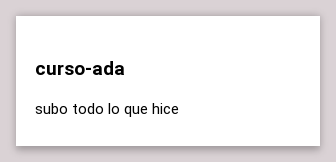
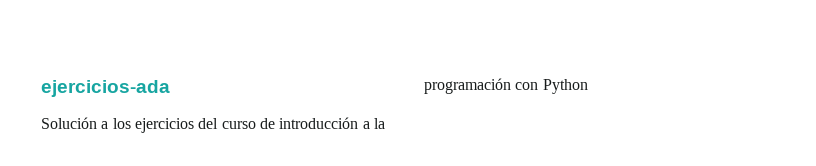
- curso-ada
- subo todo lo que hice
+ ejercicios-ada
+ Solución a los ejercicios del curso de introducción a la programación con Python

